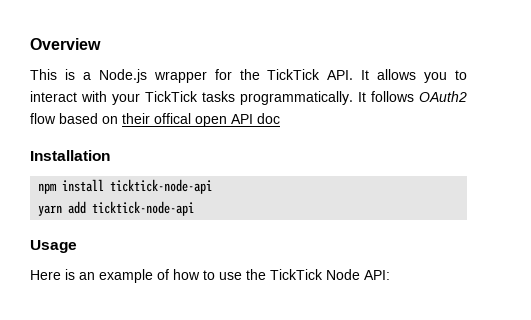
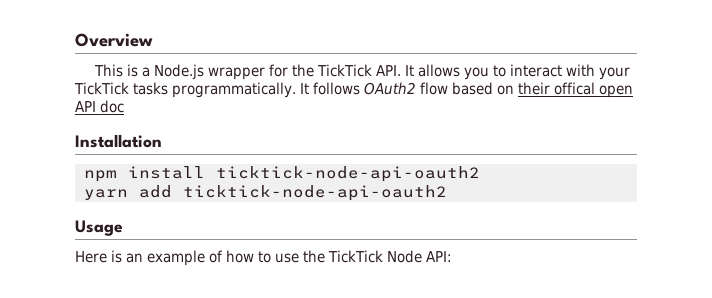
- npm install ticktick-node-api
+ npm install ticktick-node-api-oauth2
- yarn add ticktick-node-api
+ yarn add ticktick-node-api-oauth2

